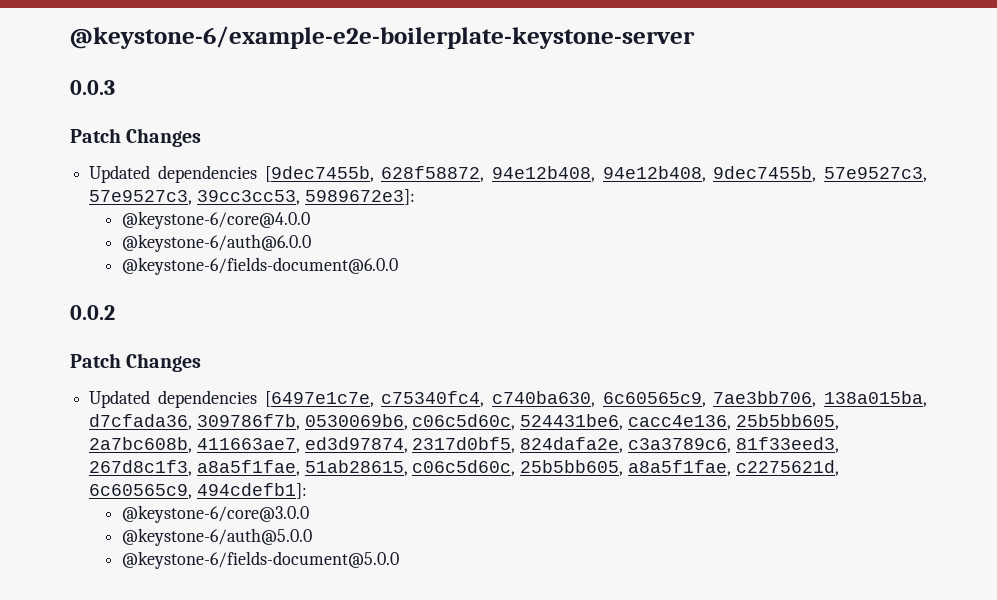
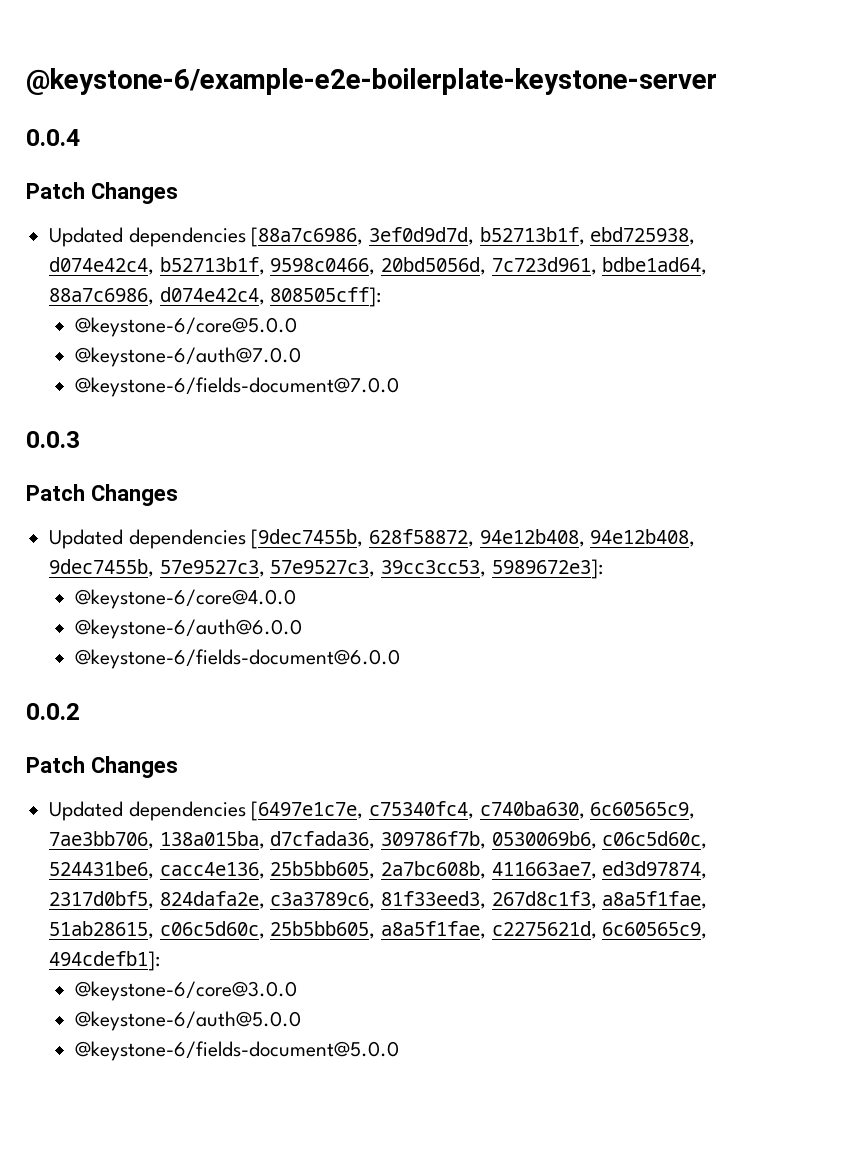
+ 0.0.4
+ Patch Changes
+ Updated dependencies [88a7c6986, 3ef0d9d7d, b52713b1f, ebd725938, d074e42c4, b52713b1f, 9598c0466, 20bd5056d, 7c723d961, bdbe1ad64, 88a7c6986, d074e42c4, 808505cff]:
+ @keystone-6/core@5.0.0
+ @keystone-6/auth@7.0.0
+ @keystone-6/fields-document@7.0.0

